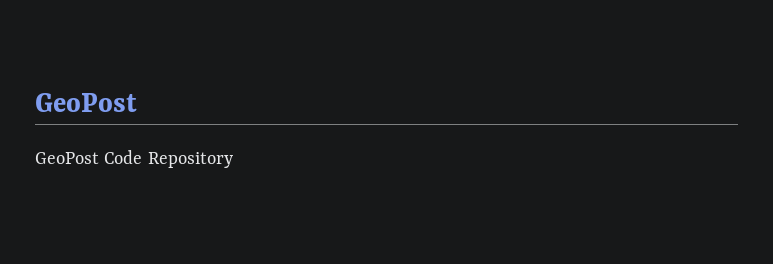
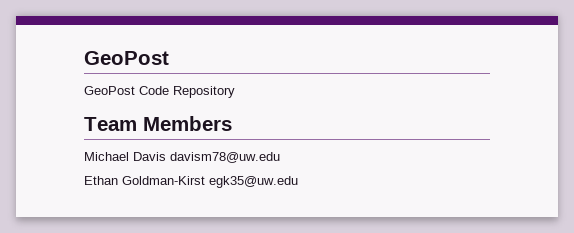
+ Team Members
+ Michael Davis davism78@uw.edu
+ Ethan Goldman-Kirst egk35@uw.edu

